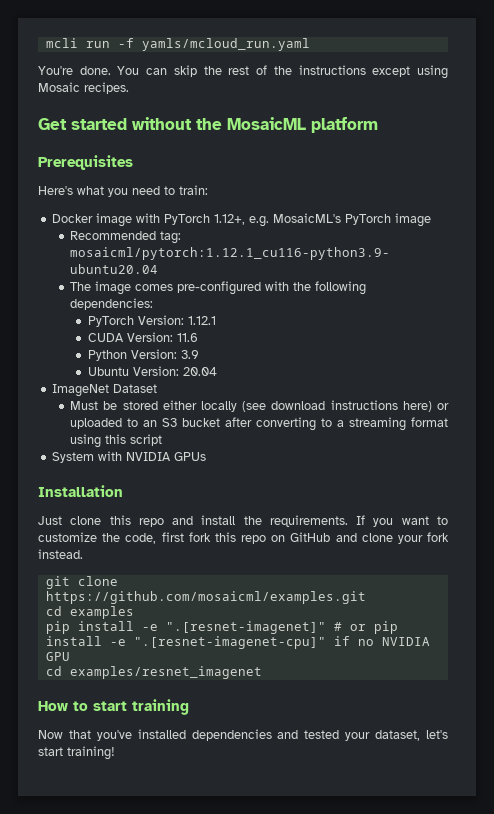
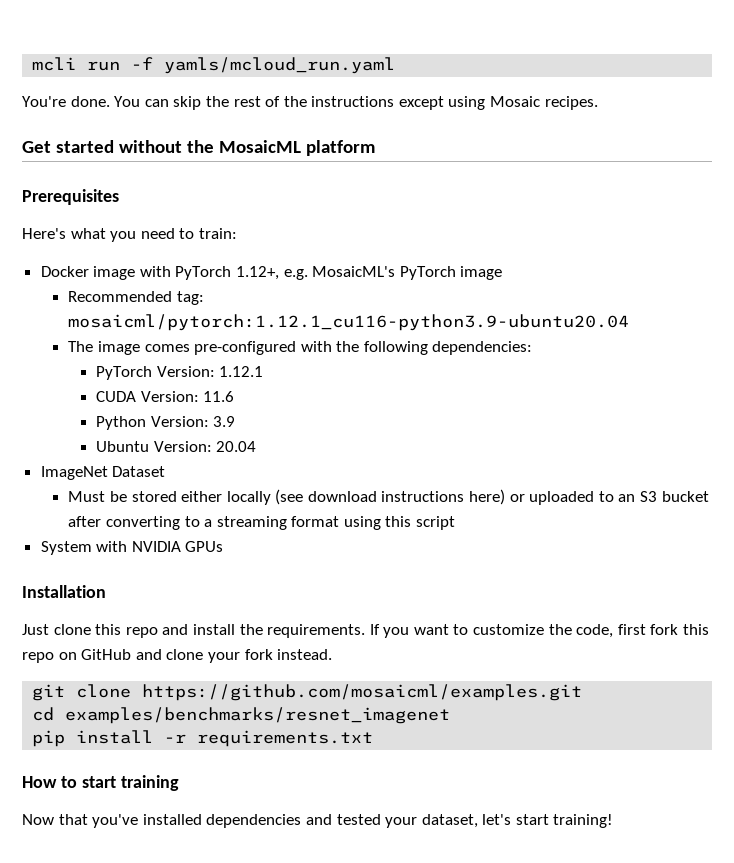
- cd examples
- pip install -e ".[resnet-imagenet]" # or pip install -e ".[resnet-imagenet-cpu]" if no NVIDIA GPU
- cd examples/resnet_imagenet
+ cd examples/benchmarks/resnet_imagenet
+ pip install -r requirements.txt

